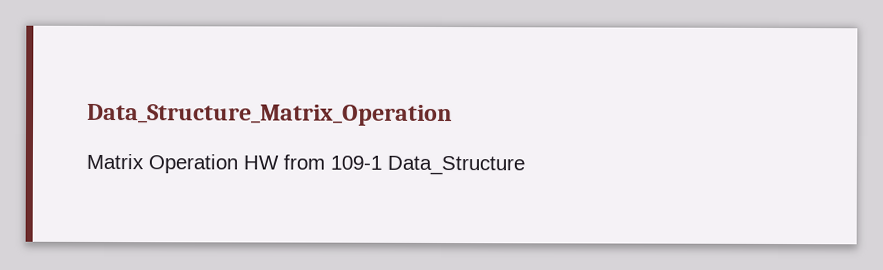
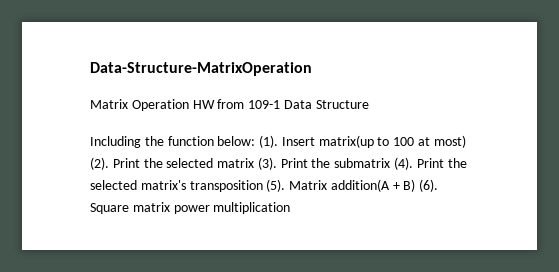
- Data_Structure_Matrix_Operation
+ Data-Structure-MatrixOperation
- Matrix Operation HW from 109-1 Data_Structure
+ Matrix Operation HW from 109-1 Data Structure
+ Including the function below: (1). Insert matrix(up to 100 at most) (2). Print the selected matrix (3). Print the submatrix (4). Print the selected matrix's transposition (5). Matrix addition(A + B) (6). Square matrix power multiplication

